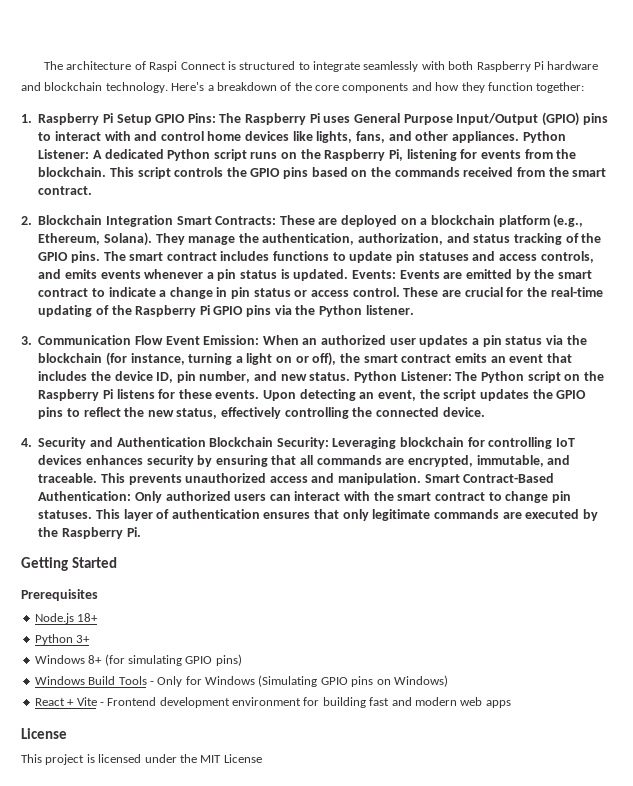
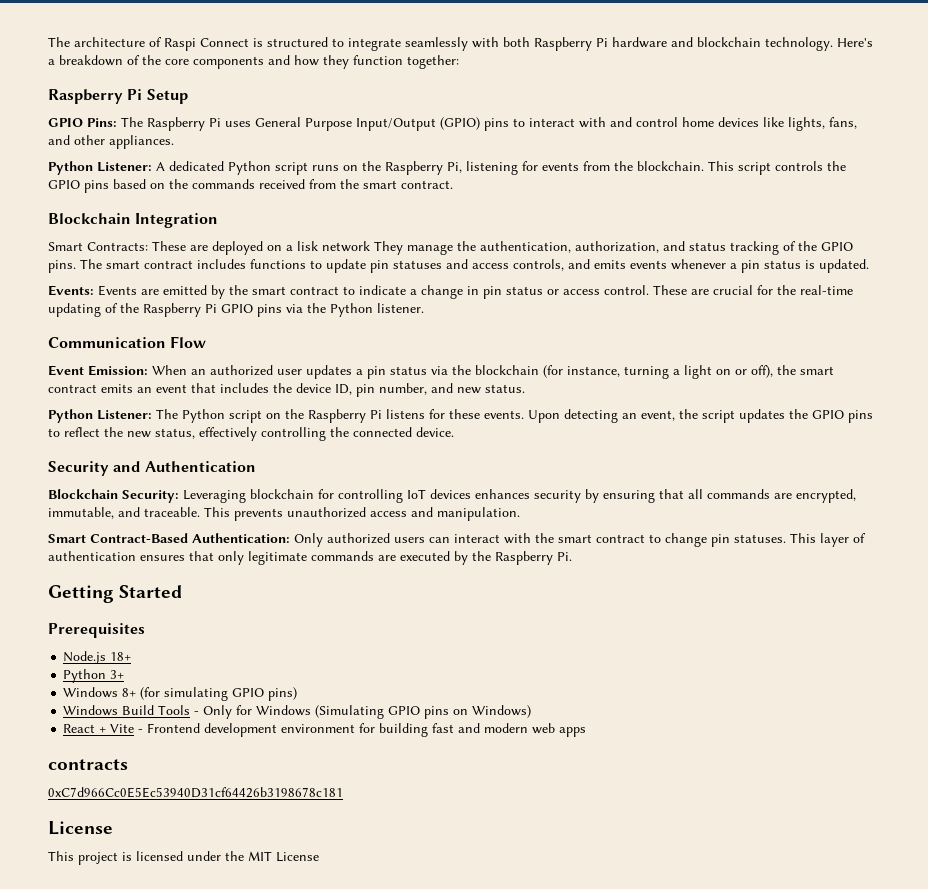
- 1. Raspberry Pi Setup GPIO Pins: The Raspberry Pi uses General Purpose Input/Output (GPIO) pins to interact with and control home devices like lights, fans, and other appliances. Python Listener: A dedicated Python script runs on the Raspberry Pi, listening for events from the blockchain.
+ Raspberry Pi Setup
+ GPIO Pins: The Raspberry Pi uses General Purpose Input/Output (GPIO) pins to interact with and control home devices like lights, fans, and other appliances.
+ Python Listener: A dedicated Python script runs on the Raspberry Pi, listening for events from the blockchain.
- 2. Blockchain Integration Smart Contracts: These are deployed on a blockchain platform (e.g., Ethereum, Solana). They manage the authentication, authorization, and status tracking of the GPIO pins.
+ Blockchain Integration
+ Smart Contracts: These are deployed on a lisk network They manage the authentication, authorization, and status tracking of the GPIO pins.
- The smart contract includes functions to update pin statuses and access controls, and emits events whenever a pin status is updated. Events: Events are emitted by the smart contract to indicate a change in pin status or access control.
+ The smart contract includes functions to update pin statuses and access controls, and emits events whenever a pin status is updated.
+ Events: Events are emitted by the smart contract to indicate a change in pin status or access control.
- 3. Communication Flow Event Emission: When an authorized user updates a pin status via the blockchain (for instance, turning a light on or off), the smart contract emits an event that includes the device ID, pin number, and new status. Python Listener: The Python script on the Raspberry Pi listens for these events.
+ Communication Flow
+ Event Emission: When an authorized user updates a pin status via the blockchain (for instance, turning a light on or off), the smart contract emits an event that includes the device ID, pin number, and new status.
+ Python Listener: The Python script on the Raspberry Pi listens for these events.
- 4. Security and Authentication Blockchain Security: Leveraging blockchain for controlling IoT devices enhances security by ensuring that all commands are encrypted, immutable, and traceable.
+ Security and Authentication
+ Blockchain Security: Leveraging blockchain for controlling IoT devices enhances security by ensuring that all commands are encrypted, immutable, and traceable.
- This prevents unauthorized access and manipulation. Smart Contract-Based Authentication: Only authorized users can interact with the smart contract to change pin statuses.
+ This prevents unauthorized access and manipulation.
+ Smart Contract-Based Authentication: Only authorized users can interact with the smart contract to change pin statuses.
+ contracts
+ 0xC7d966Cc0E5Ec53940D31cf64426b3198678c181

